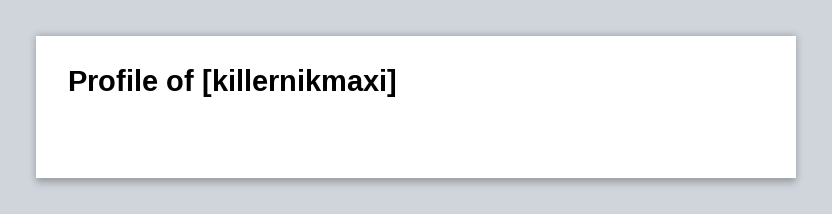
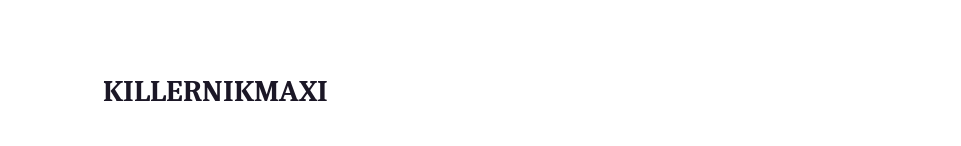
- Profile of [killernikmaxi]
+ KILLERNIKMAXI

